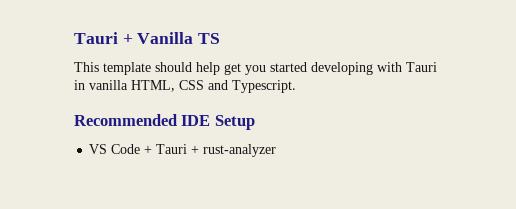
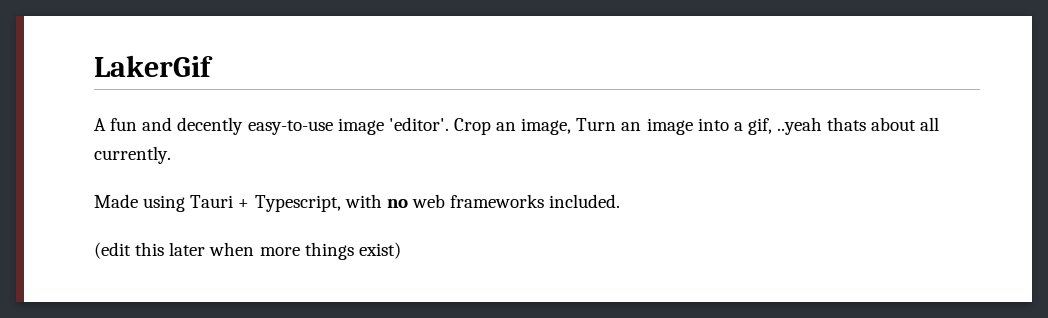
- Tauri + Vanilla TS
- This template should help get you started developing with Tauri in vanilla HTML, CSS and Typescript.
- Recommended IDE Setup
- VS Code + Tauri + rust-analyzer
+ LakerGif
+ A fun and decently easy-to-use image 'editor'. Crop an image, Turn an image into a gif, ..yeah thats about all currently.
+ Made using Tauri + Typescript, with no web frameworks included.
+ (edit this later when more things exist)

